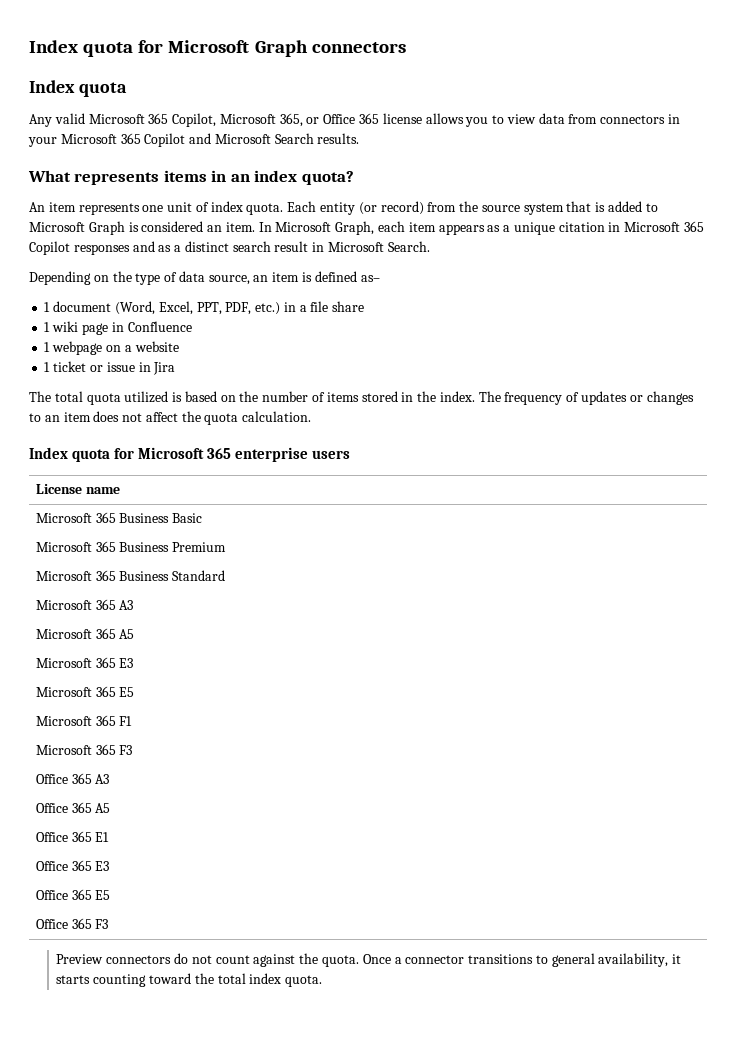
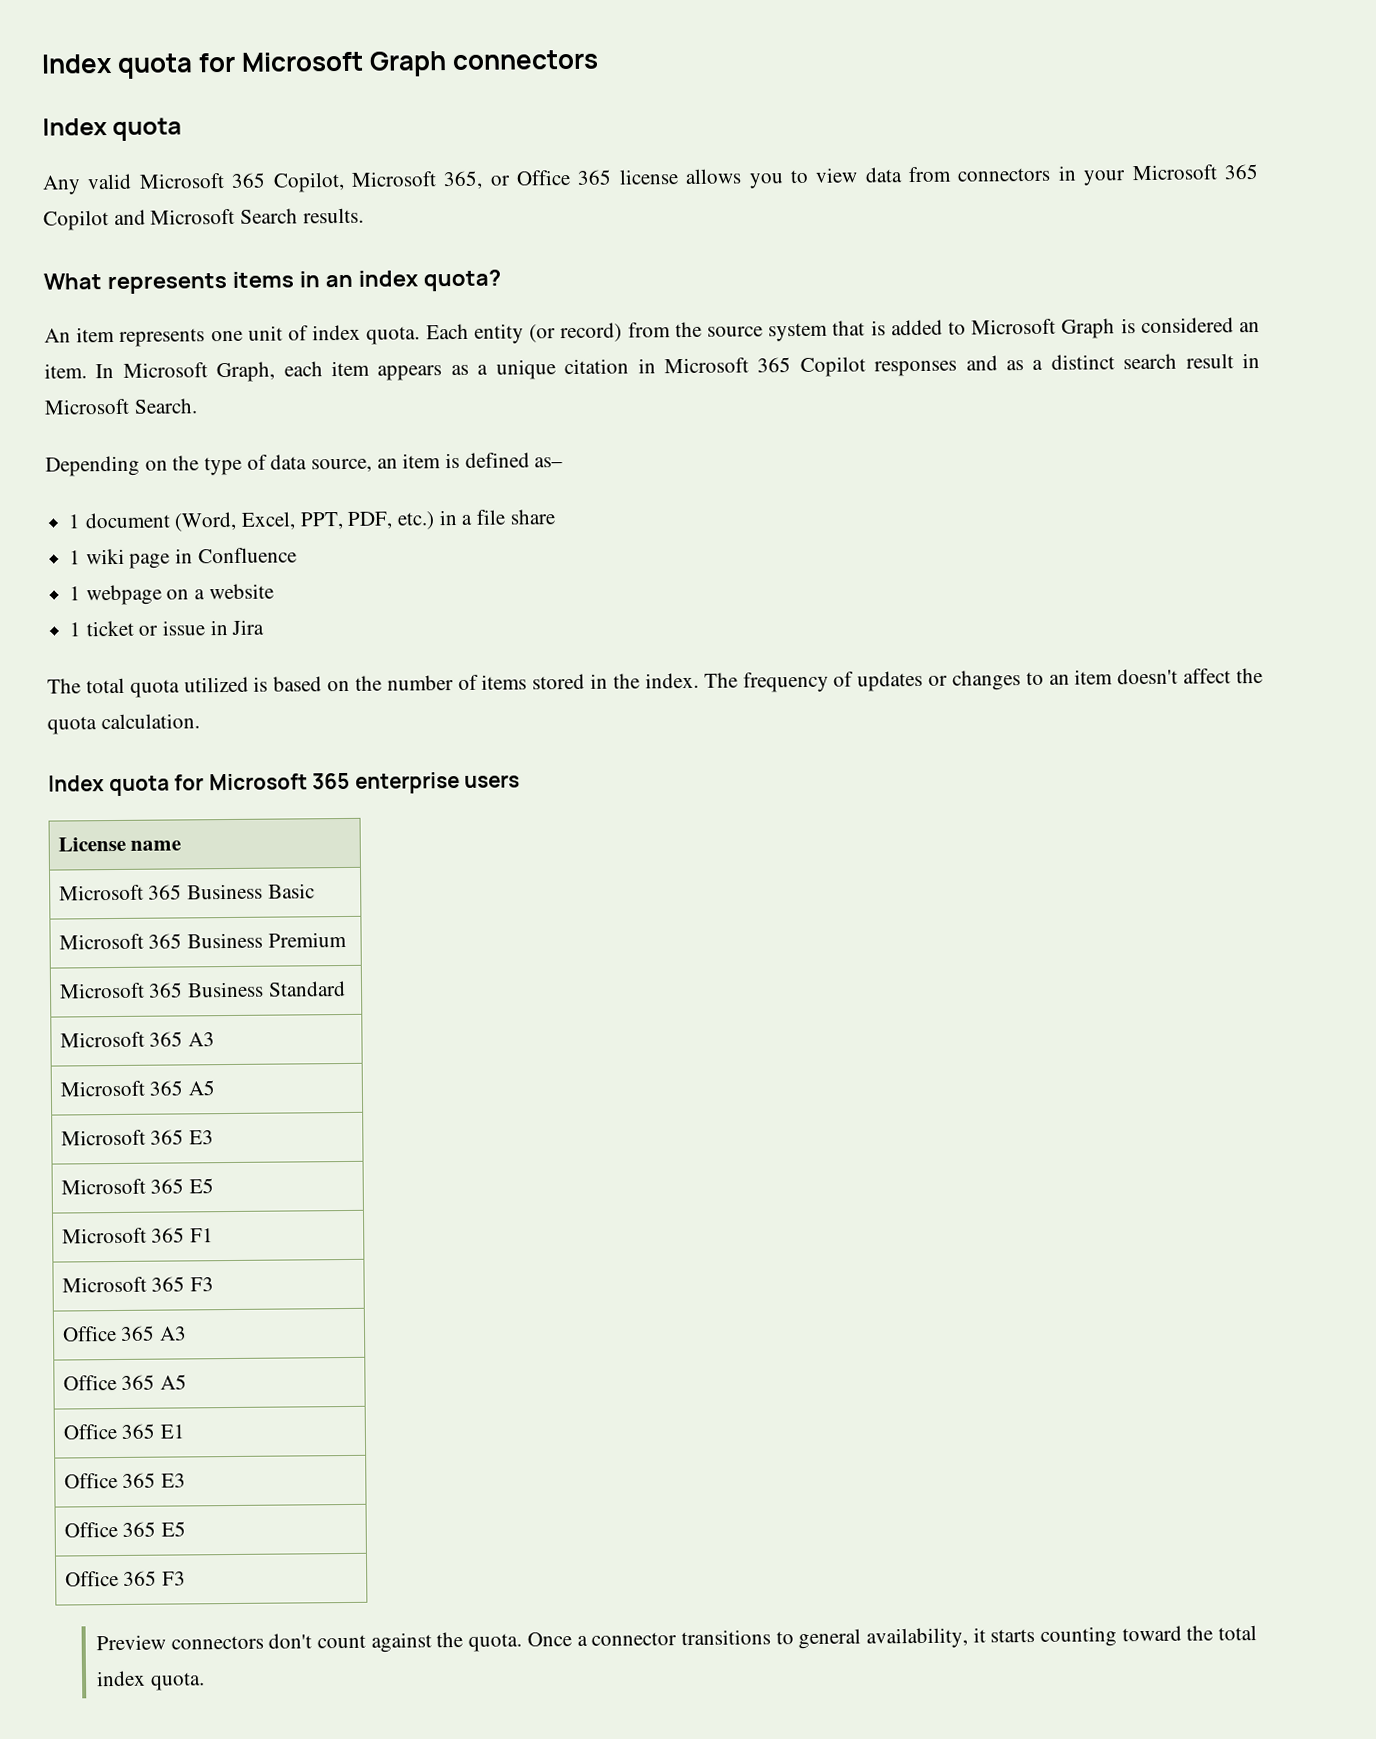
- The frequency of updates or changes to an item does not affect the quota calculation.
+ The frequency of updates or changes to an item doesn't affect the quota calculation.
- Preview connectors do not count against the quota.
+ Preview connectors don't count against the quota.

